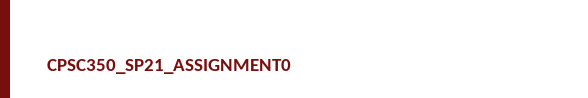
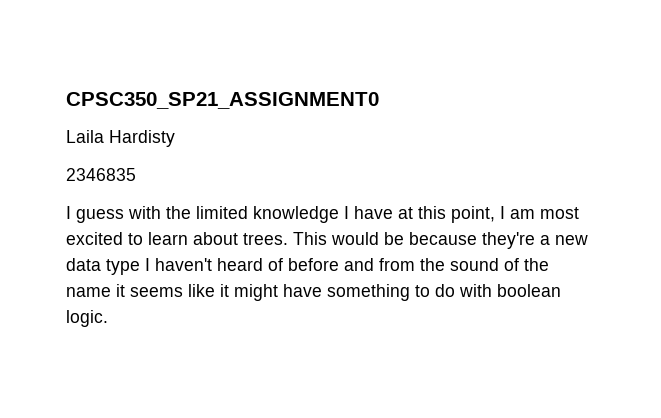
+ Laila Hardisty
+ 2346835
+ I guess with the limited knowledge I have at this point, I am most excited to learn about trees. This would be because they're a new data type I haven't heard of before and from the sound of the name it seems like it might have something to do with boolean logic.

